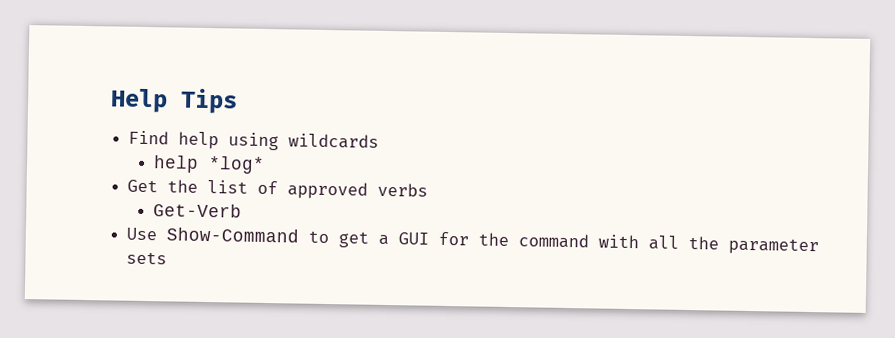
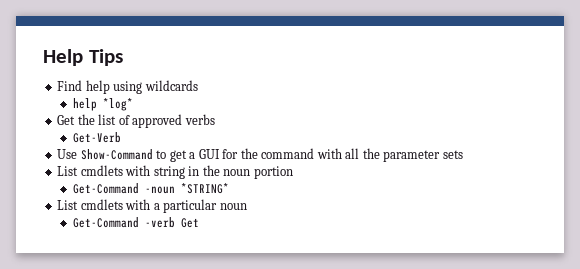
+ List cmdlets with string in the noun portion
+ Get-Command -noun *STRING*
+ List cmdlets with a particular noun
+ Get-Command -verb Get

